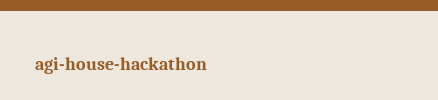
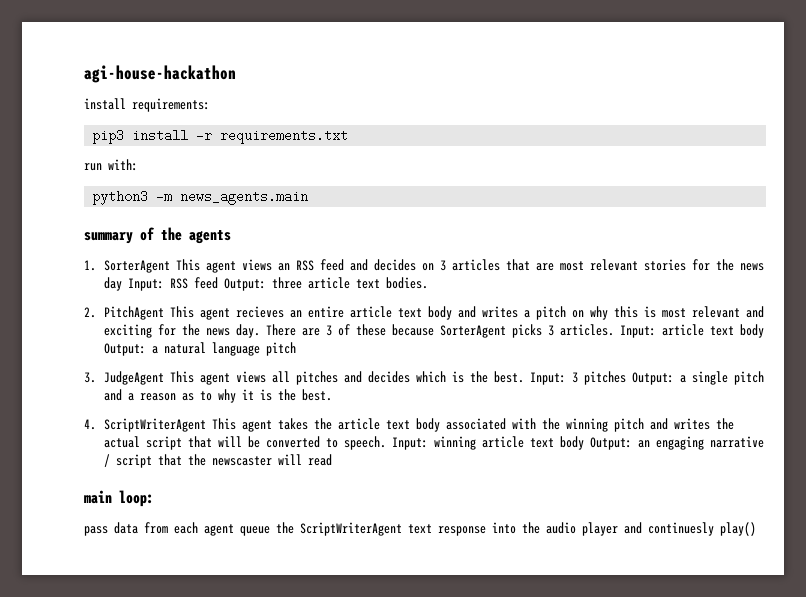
+ install requirements:
+ pip3 install -r requirements.txt
+ run with:
+ python3 -m news_agents.main
+ summary of the agents
+ 1. SorterAgent This agent views an RSS feed and decides on 3 articles that are most relevant stories for the news day Input: RSS feed Output: three article text bodies.
+ 2. PitchAgent This agent recieves an entire article text body and writes a pitch on why this is most relevant and exciting for the news day. There are 3 of these because SorterAgent picks 3 articles. Input: article text body Output: a natural language pitch
+ 3. JudgeAgent This agent views all pitches and decides which is the best. Input: 3 pitches Output: a single pitch and a reason as to why it is the best.
+ 4. ScriptWriterAgent This agent takes the article text body associated with the winning pitch and writes the actual script that will be converted to speech. Input: winning article text body Output: an engaging narrative / script that the newscaster will read
+ main loop:
+ pass data from each agent queue the ScriptWriterAgent text response into the audio player and continuesly play()

